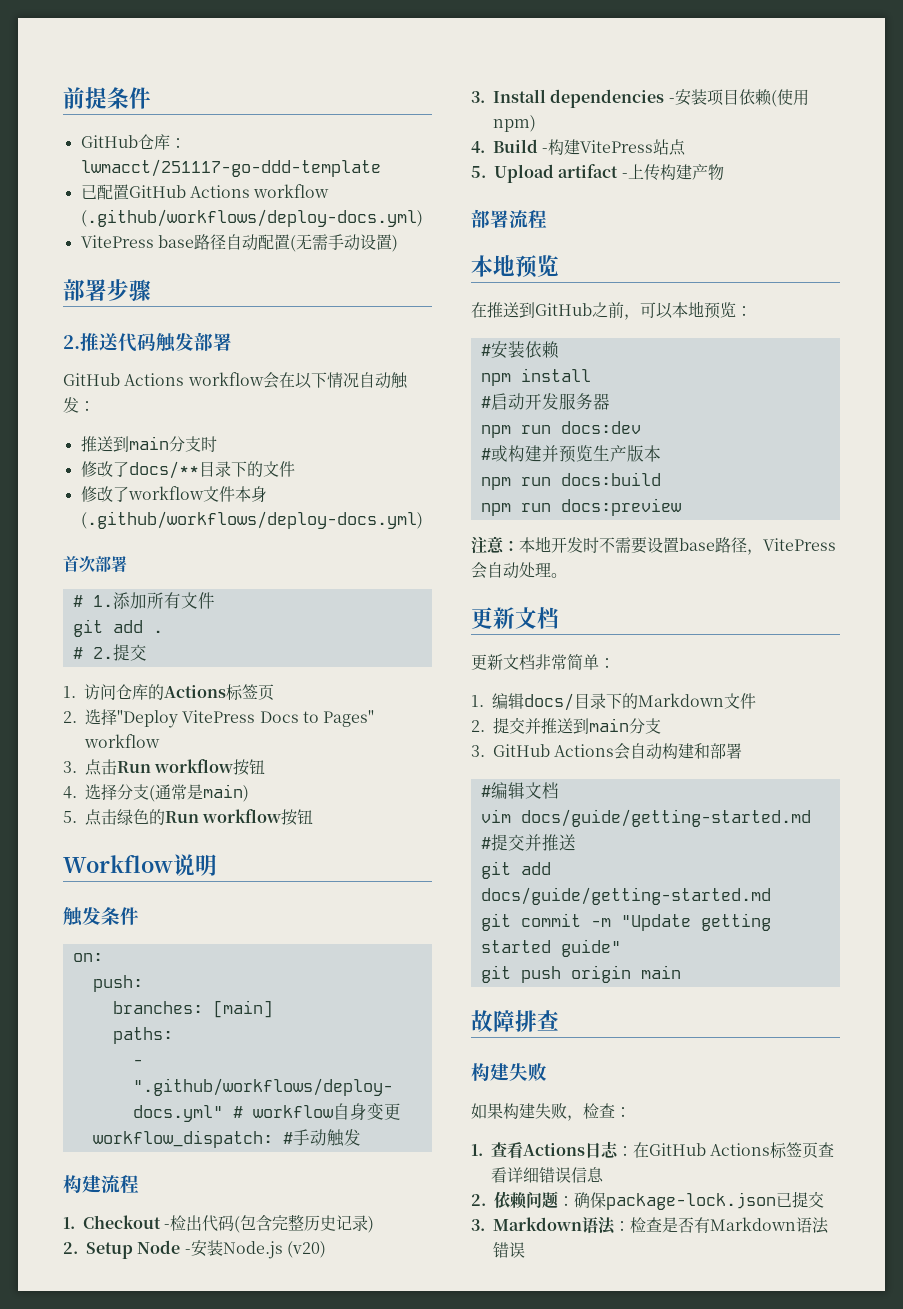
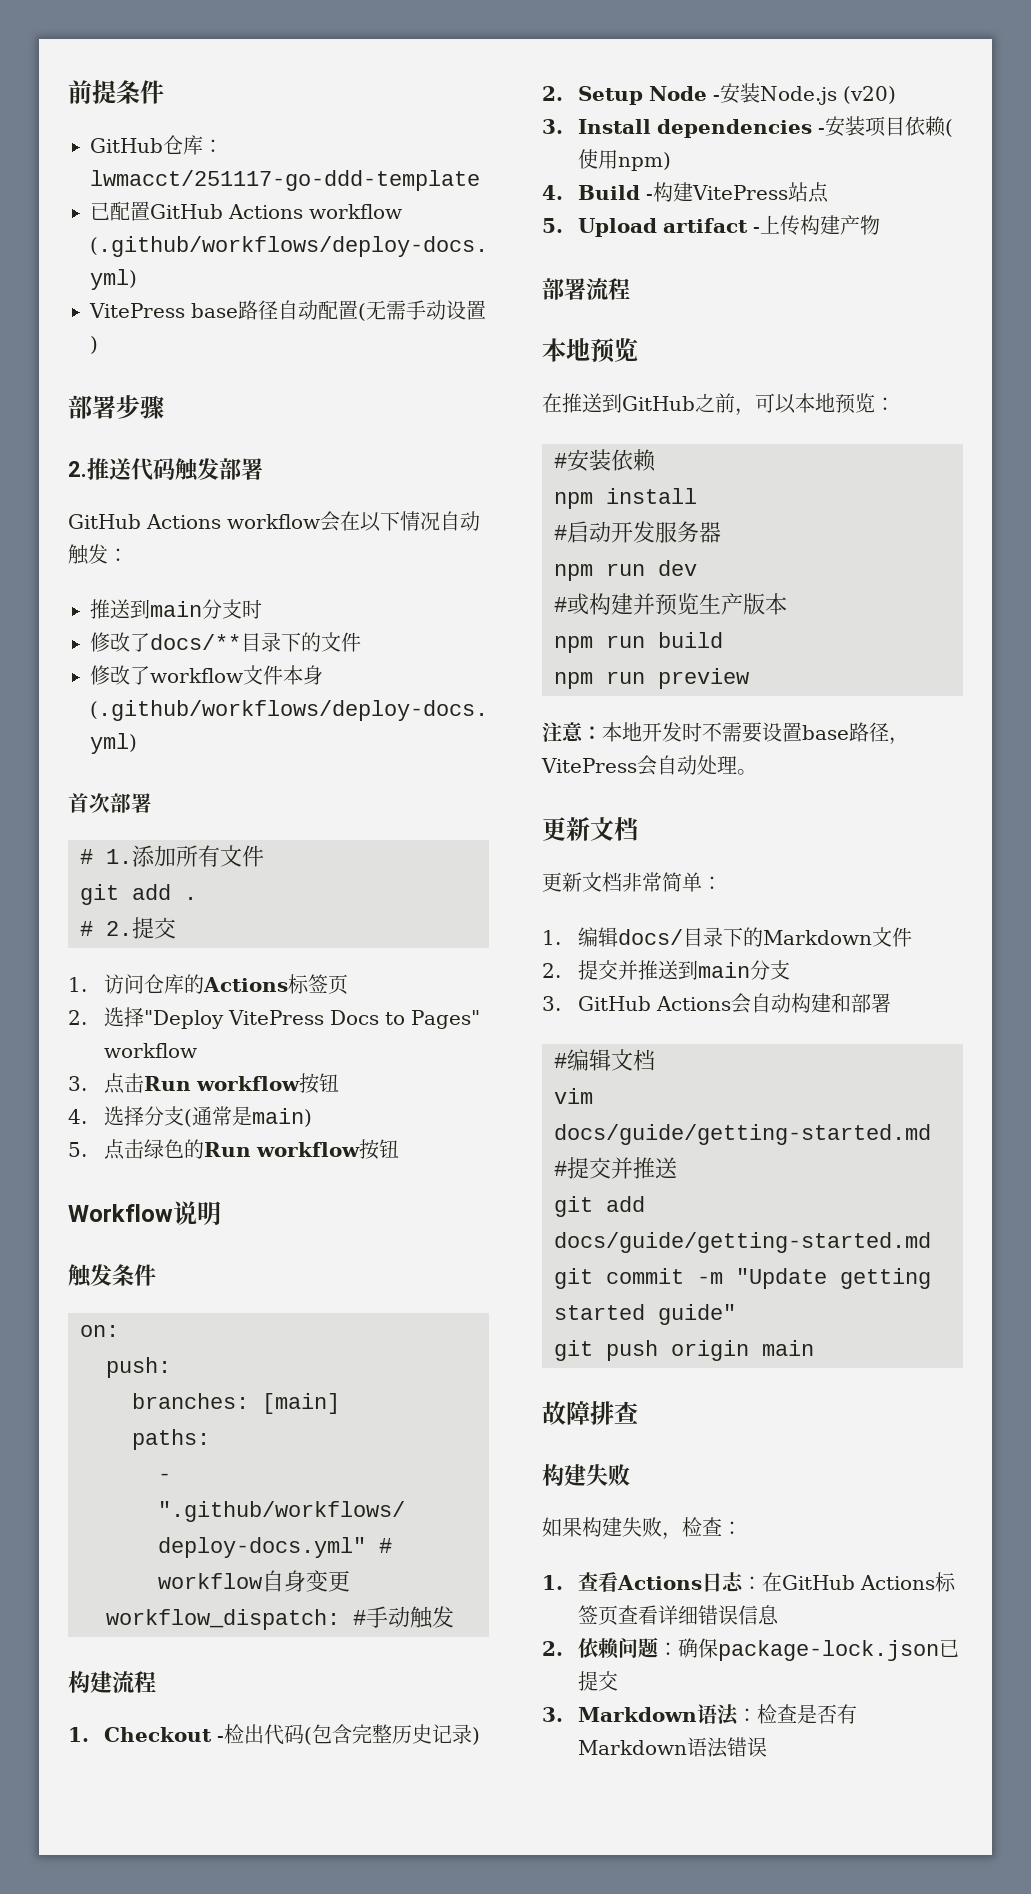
- npm run docs:dev
+ npm run dev
- npm run docs:build
- npm run docs:preview
+ npm run build
+ npm run preview

